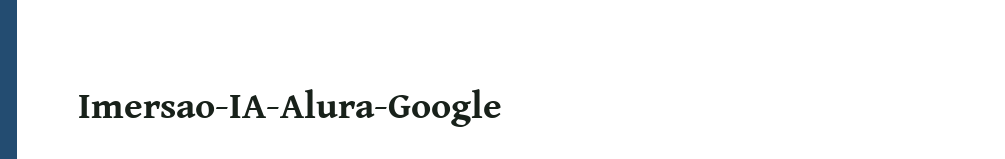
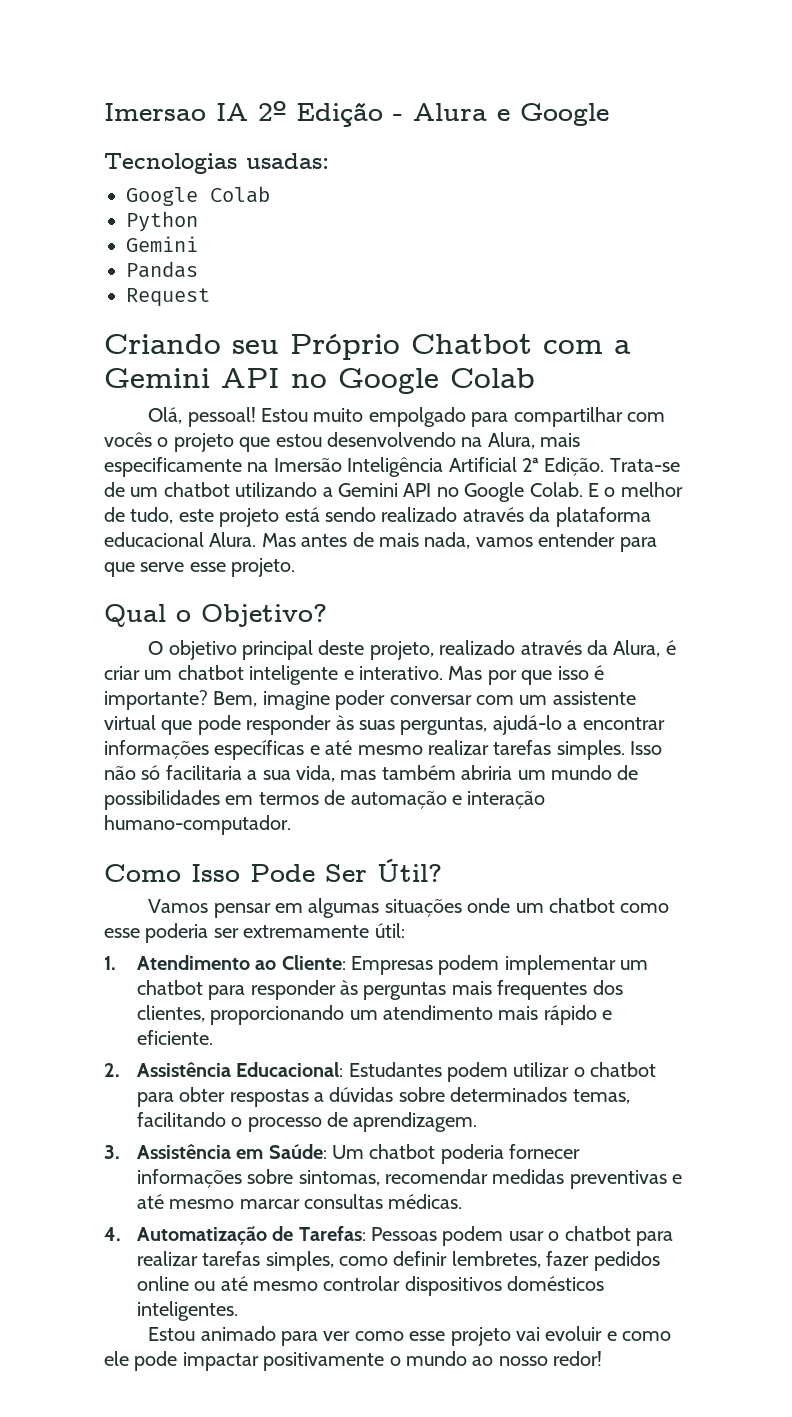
- Imersao-IA-Alura-Google
+ Imersao IA 2º Edição - Alura e Google
+ Tecnologias usadas:
+ Google Colab
+ Python
+ Gemini
+ Pandas
+ Request
+ Criando seu Próprio Chatbot com a Gemini API no Google Colab
+ Olá, pessoal! Estou muito empolgado para compartilhar com vocês o projeto que estou desenvolvendo na Alura, mais especificamente na Imersão Inteligência Artificial 2ª Edição. Trata-se de um chatbot utilizando a Gemini API no Google Colab. E o melhor de tudo, este projeto está sendo realizado através da plataforma educacional Alura. Mas antes de mais nada, vamos entender para que serve esse projeto.
+ Qual o Objetivo?
+ O objetivo principal deste projeto, realizado através da Alura, é criar um chatbot inteligente e interativo. Mas por que isso é importante? Bem, imagine poder conversar com um assistente virtual que pode responder às suas perguntas, ajudá-lo a encontrar informações específicas e até mesmo realizar tarefas simples. Isso não só facilitaria a sua vida, mas também abriria um mundo de possibilidades em termos de automação e interação humano-computador.
+ Como Isso Pode Ser Útil?
+ Vamos pensar em algumas situações onde um chatbot como esse poderia ser extremamente útil:
+ 1. Atendimento ao Cliente: Empresas podem implementar um chatbot para responder às perguntas mais frequentes dos clientes, proporcionando um atendimento mais rápido e eficiente.
+ 2. Assistência Educacional: Estudantes podem utilizar o chatbot para obter respostas a dúvidas sobre determinados temas, facilitando o processo de aprendizagem.
+ 3. Assistência em Saúde: Um chatbot poderia fornecer informações sobre sintomas, recomendar medidas preventivas e até mesmo marcar consultas médicas.
+ 4. Automatização de Tarefas: Pessoas podem usar o chatbot para realizar tarefas simples, como definir lembretes, fazer pedidos online ou até mesmo controlar dispositivos domésticos inteligentes.
+ Estou animado para ver como esse projeto vai evoluir e como ele pode impactar positivamente o mundo ao nosso redor!

